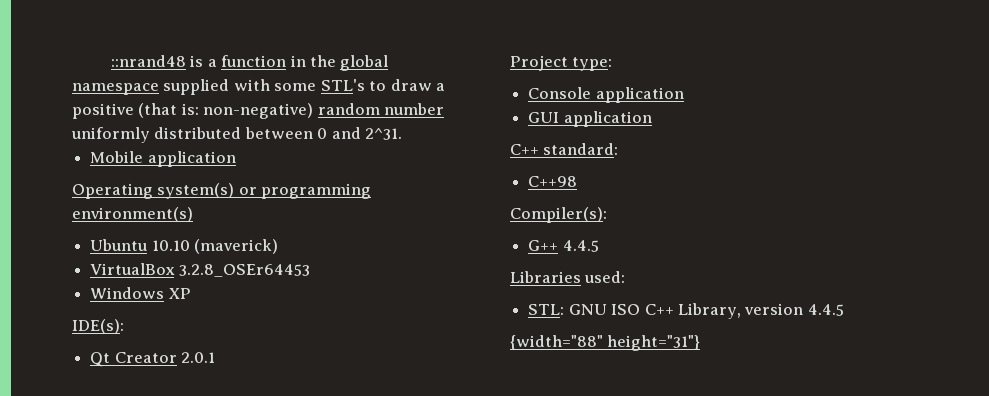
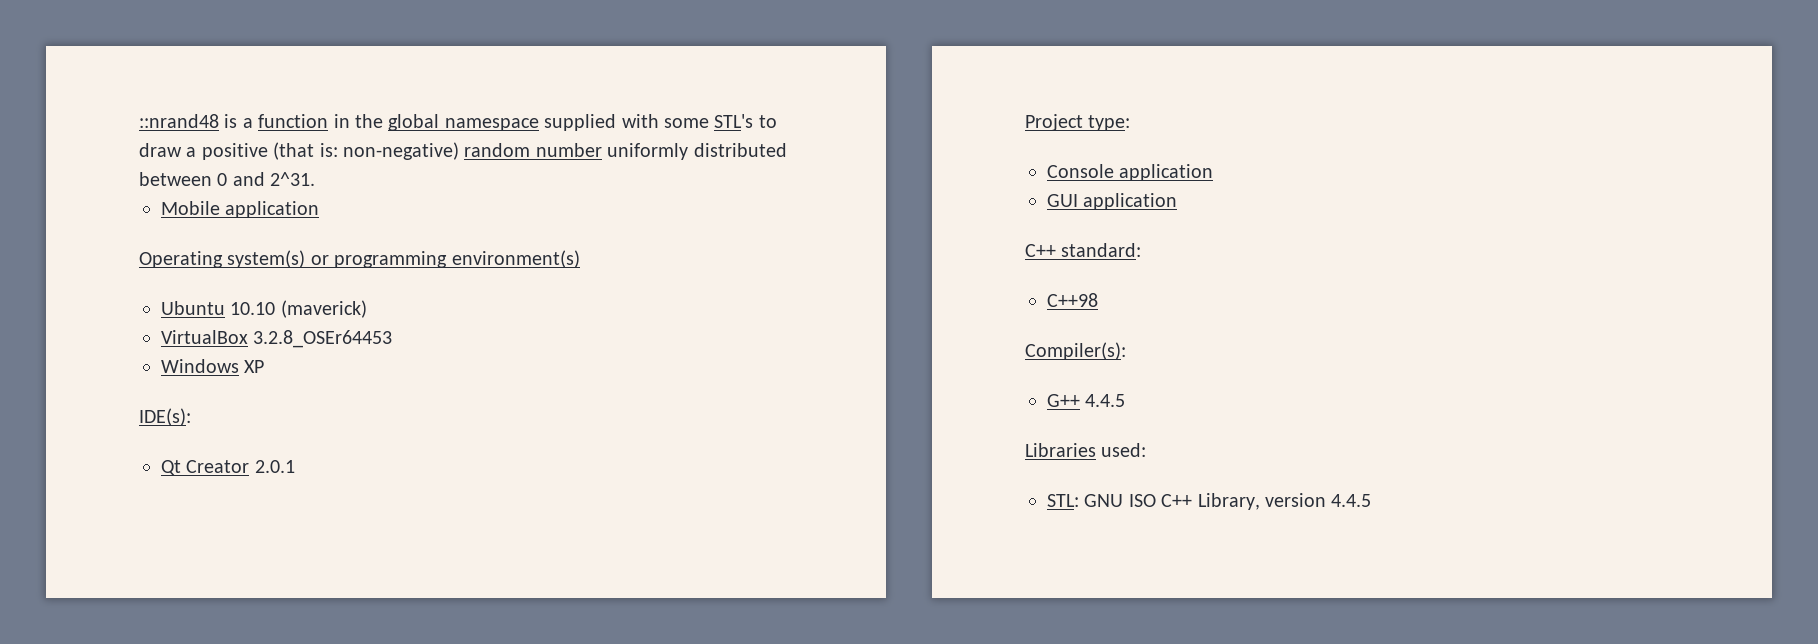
- {width="88" height="31"}

